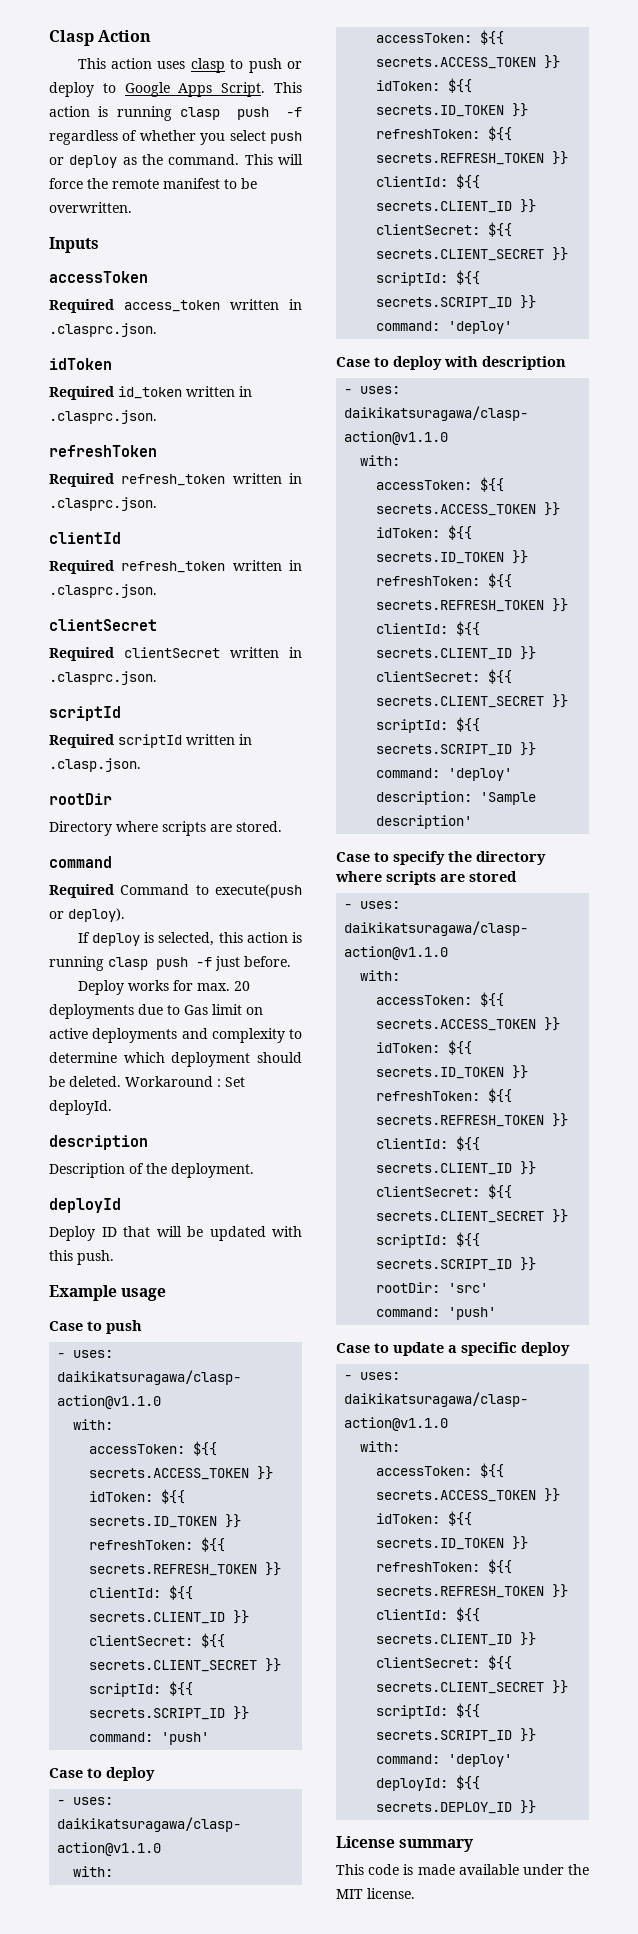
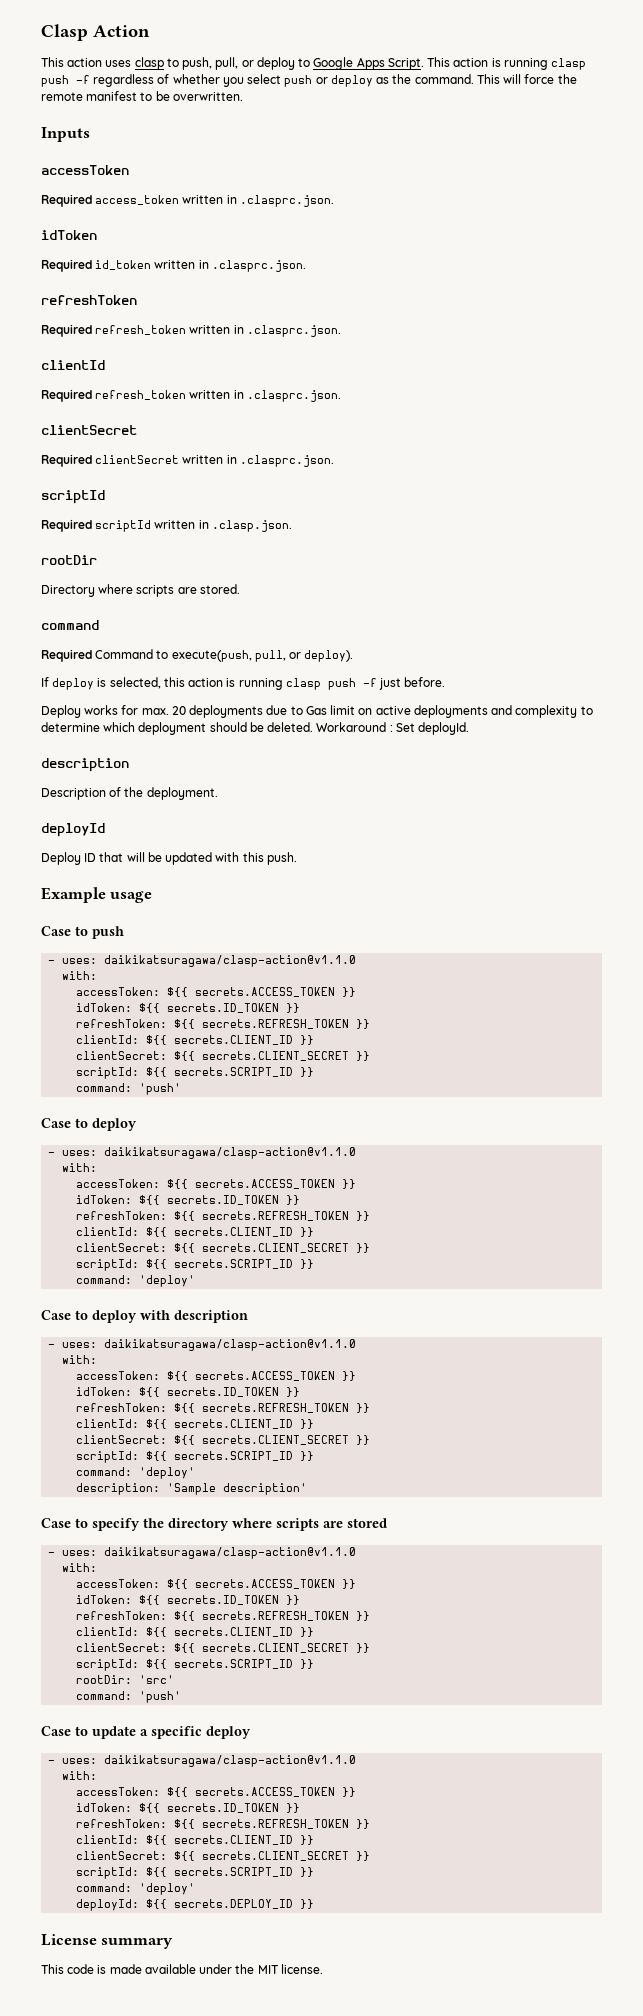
- This action uses clasp to push or deploy to Google Apps Script.
+ This action uses clasp to push, pull, or deploy to Google Apps Script.
- Required Command to execute(push or deploy).
+ Required Command to execute(push, pull, or deploy).

